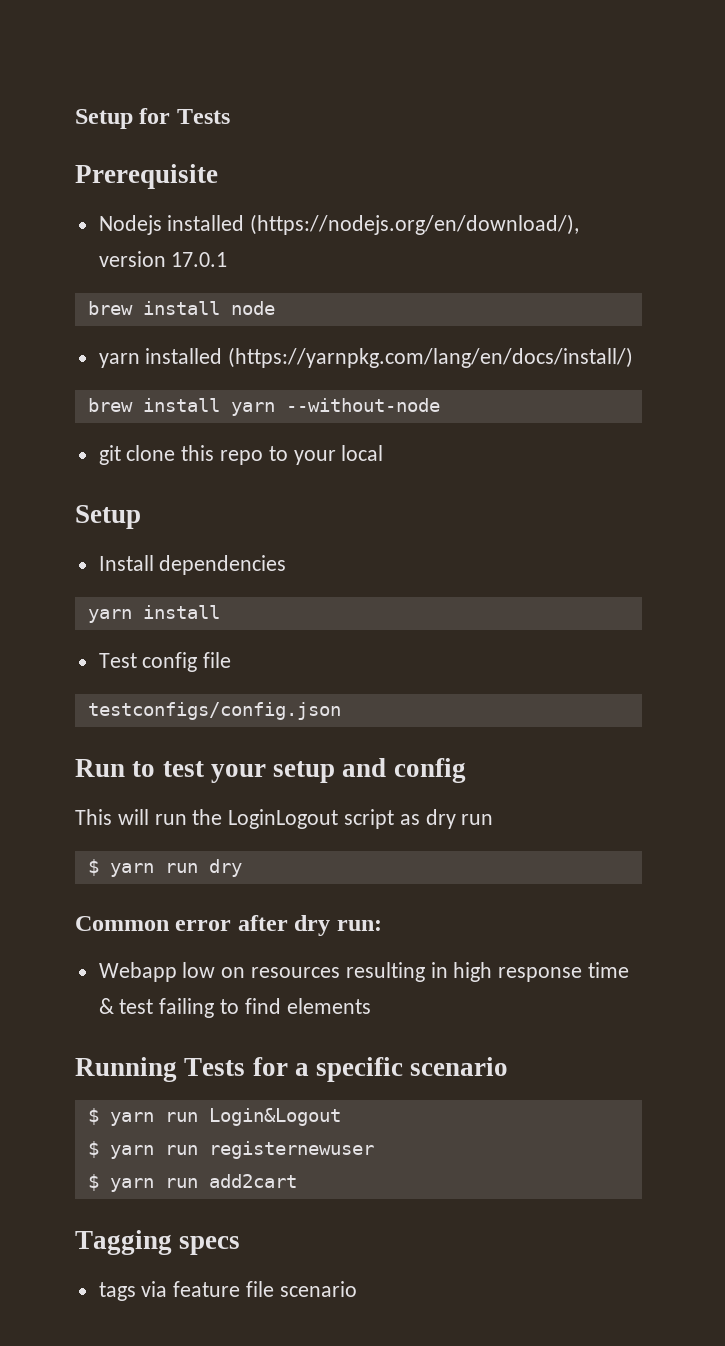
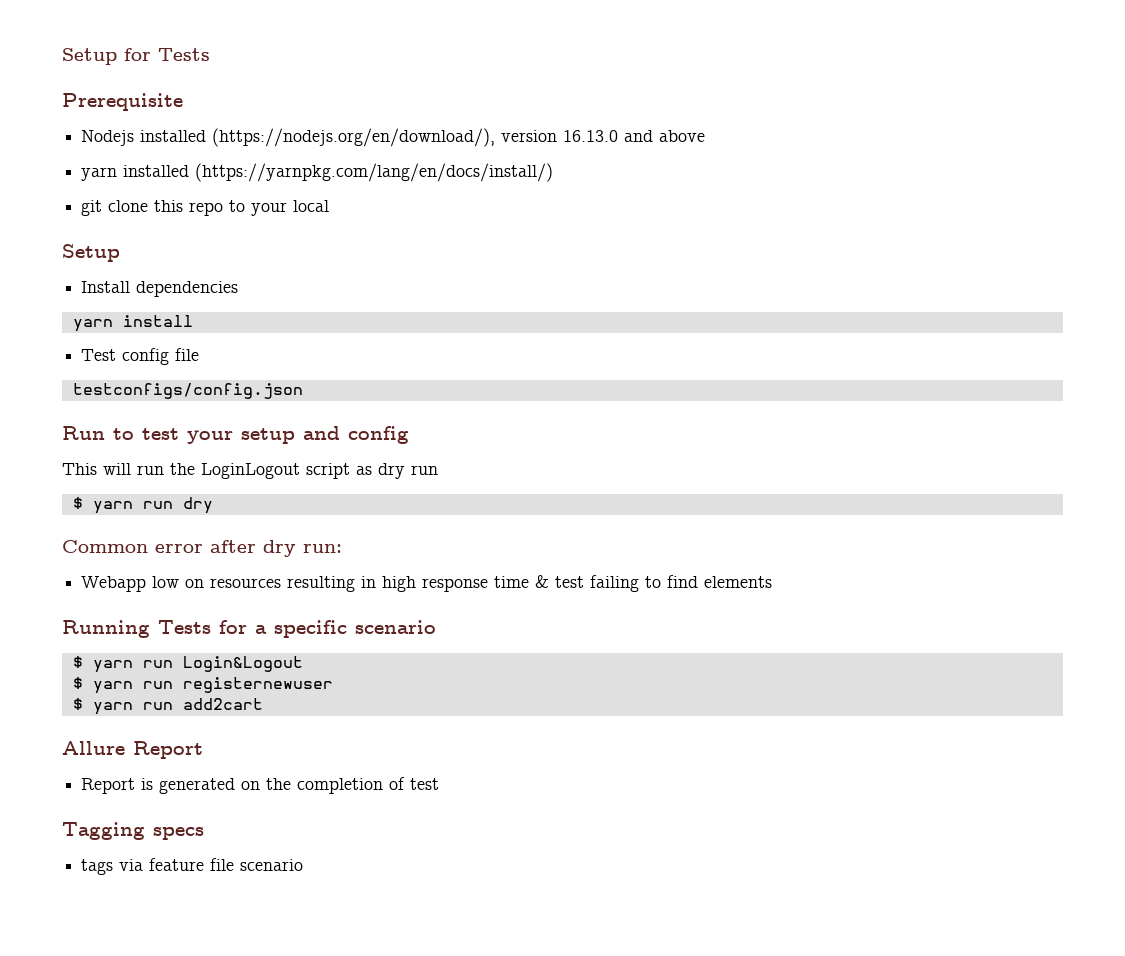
- Nodejs installed (https://nodejs.org/en/download/), version 17.0.1
- brew install node
+ Nodejs installed (https://nodejs.org/en/download/), version 16.13.0 and above
- brew install yarn --without-node
+ Allure Report
+ Report is generated on the completion of test

